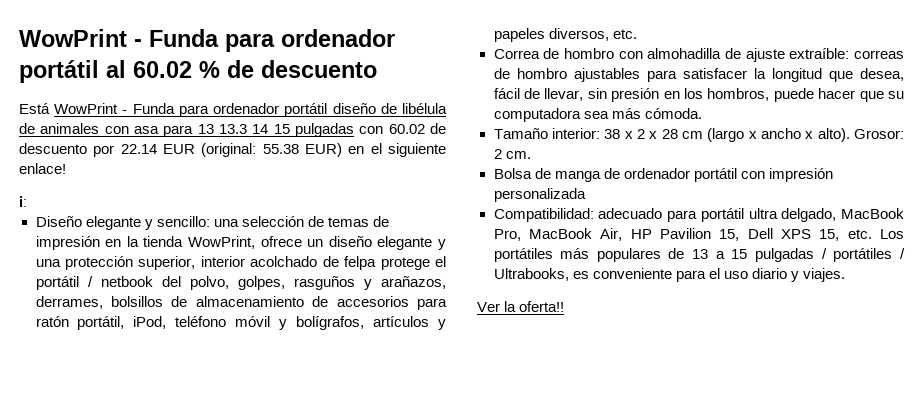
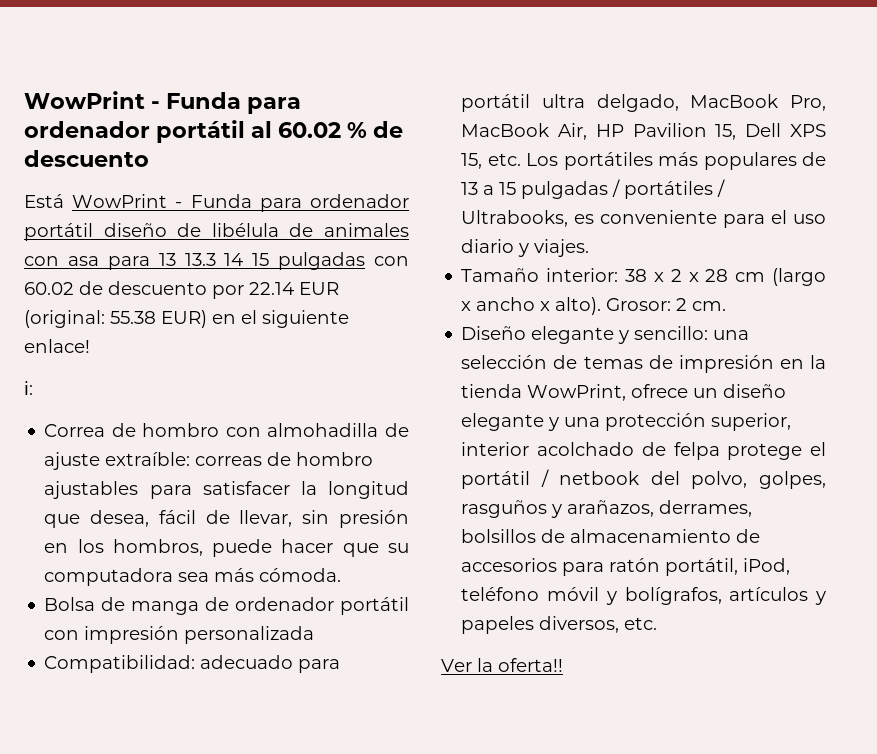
+ Correa de hombro con almohadilla de ajuste extraíble: correas de hombro ajustables para satisfacer la longitud que desea, fácil de llevar, sin presión en los hombros, puede hacer que su computadora sea más cómoda.
+ Bolsa de manga de ordenador portátil con impresión personalizada
+ Compatibilidad: adecuado para portátil ultra delgado, MacBook Pro, MacBook Air, HP Pavilion 15, Dell XPS 15, etc. Los portátiles más populares de 13 a 15 pulgadas / portátiles / Ultrabooks, es conveniente para el uso diario y viajes.
+ Tamaño interior: 38 x 2 x 28 cm (largo x ancho x alto). Grosor: 2 cm.
- Correa de hombro con almohadilla de ajuste extraíble: correas de hombro ajustables para satisfacer la longitud que desea, fácil de llevar, sin presión en los hombros, puede hacer que su computadora sea más cómoda.
- Tamaño interior: 38 x 2 x 28 cm (largo x ancho x alto). Grosor: 2 cm.
- Bolsa de manga de ordenador portátil con impresión personalizada
- Compatibilidad: adecuado para portátil ultra delgado, MacBook Pro, MacBook Air, HP Pavilion 15, Dell XPS 15, etc. Los portátiles más populares de 13 a 15 pulgadas / portátiles / Ultrabooks, es conveniente para el uso diario y viajes.

